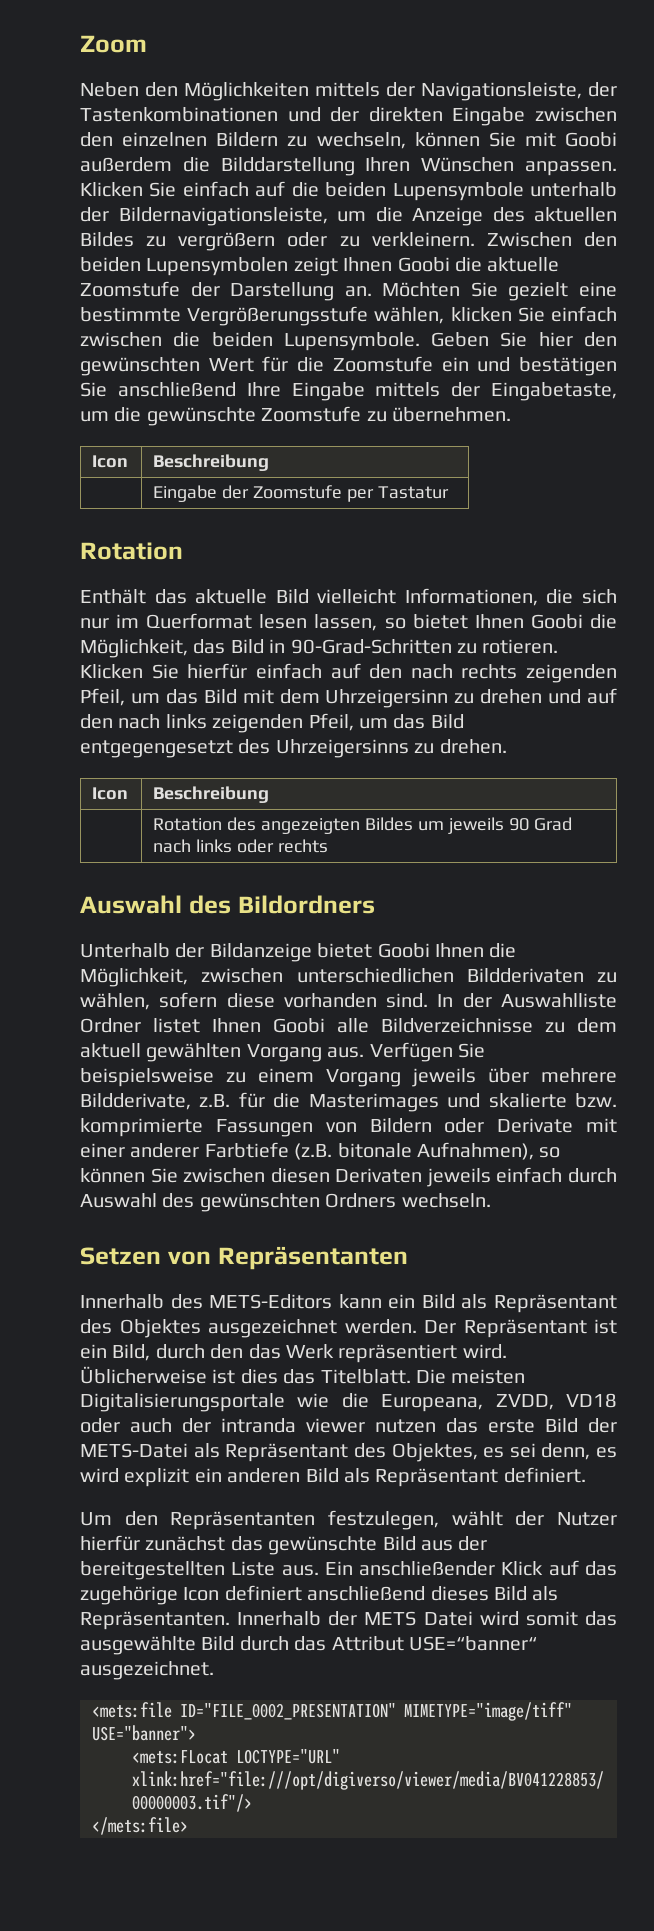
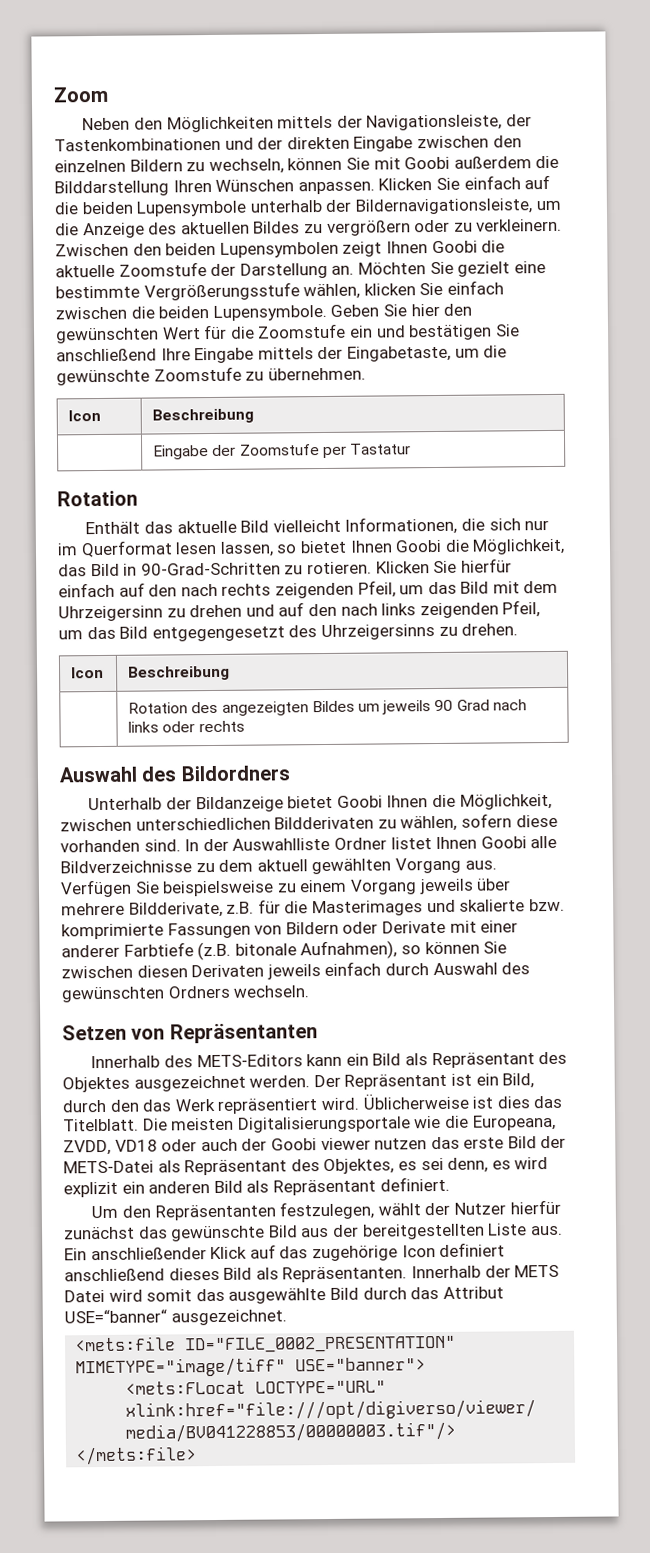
- Die meisten Digitalisierungsportale wie die Europeana, ZVDD, VD18 oder auch der intranda viewer nutzen das erste Bild der METS-Datei als Repräsentant des Objektes, es sei denn, es wird explizit ein anderen Bild als Repräsentant definiert.
+ Die meisten Digitalisierungsportale wie die Europeana, ZVDD, VD18 oder auch der Goobi viewer nutzen das erste Bild der METS-Datei als Repräsentant des Objektes, es sei denn, es wird explizit ein anderen Bild als Repräsentant definiert.

